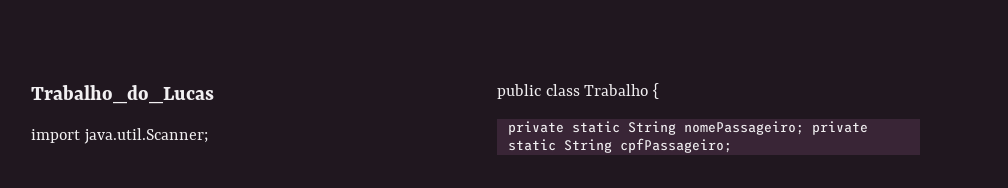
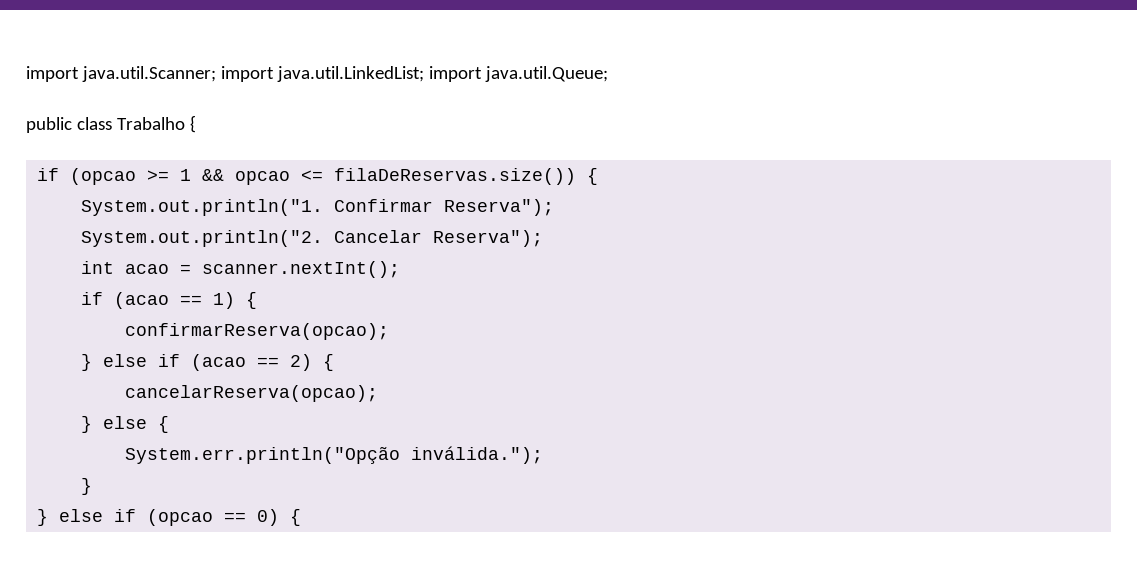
- Trabalho_do_Lucas
- import java.util.Scanner;
+ import java.util.Scanner; import java.util.LinkedList; import java.util.Queue;
- private static String nomePassageiro; private static String cpfPassageiro;
+ if (opcao >= 1 && opcao <= filaDeReservas.size()) {
+ System.out.println("1. Confirmar Reserva");
+ System.out.println("2. Cancelar Reserva");
+ int acao = scanner.nextInt();
+ if (acao == 1) {
+ confirmarReserva(opcao);
+ } else if (acao == 2) {
+ cancelarReserva(opcao);
+ } else {
+ System.err.println("Opção inválida.");
+ }
+ } else if (opcao == 0) {

